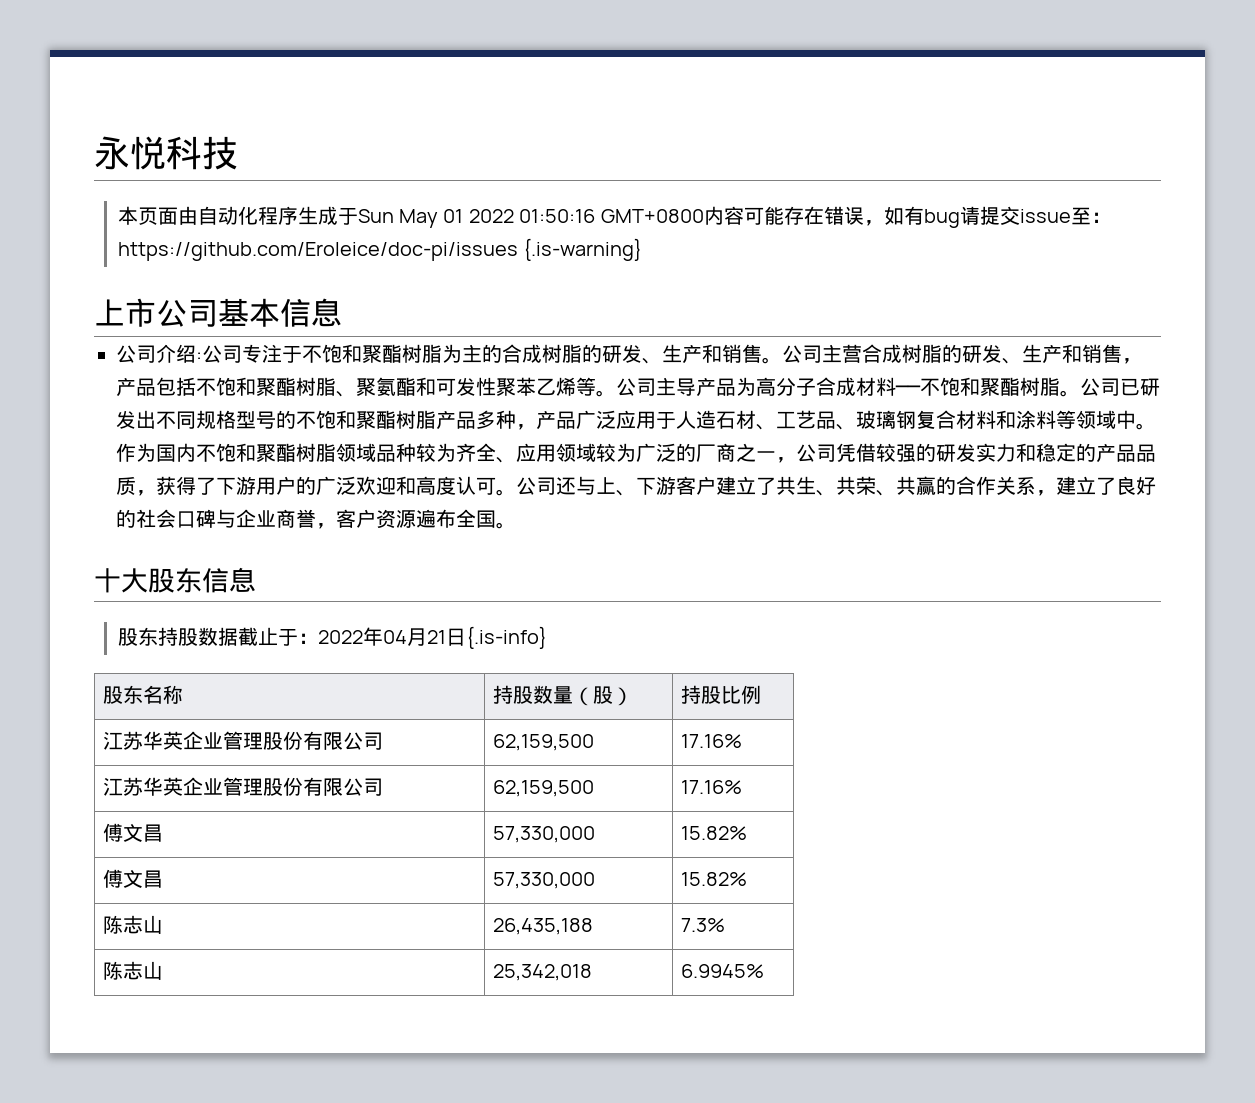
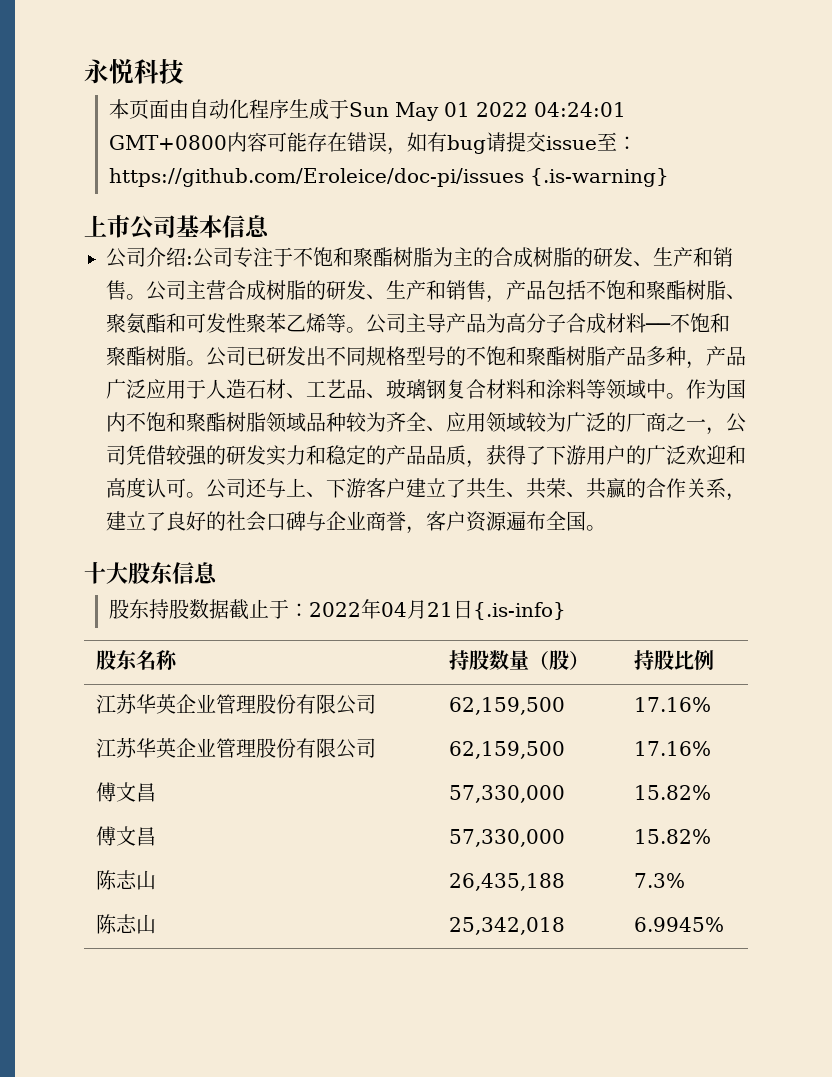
- 本页面由自动化程序生成于Sun May 01 2022 01:50:16 GMT+0800内容可能存在错误，如有bug请提交issue至：https://github.com/Eroleice/doc-pi/issues {.is-warning}
+ 本页面由自动化程序生成于Sun May 01 2022 04:24:01 GMT+0800内容可能存在错误，如有bug请提交issue至：https://github.com/Eroleice/doc-pi/issues {.is-warning}

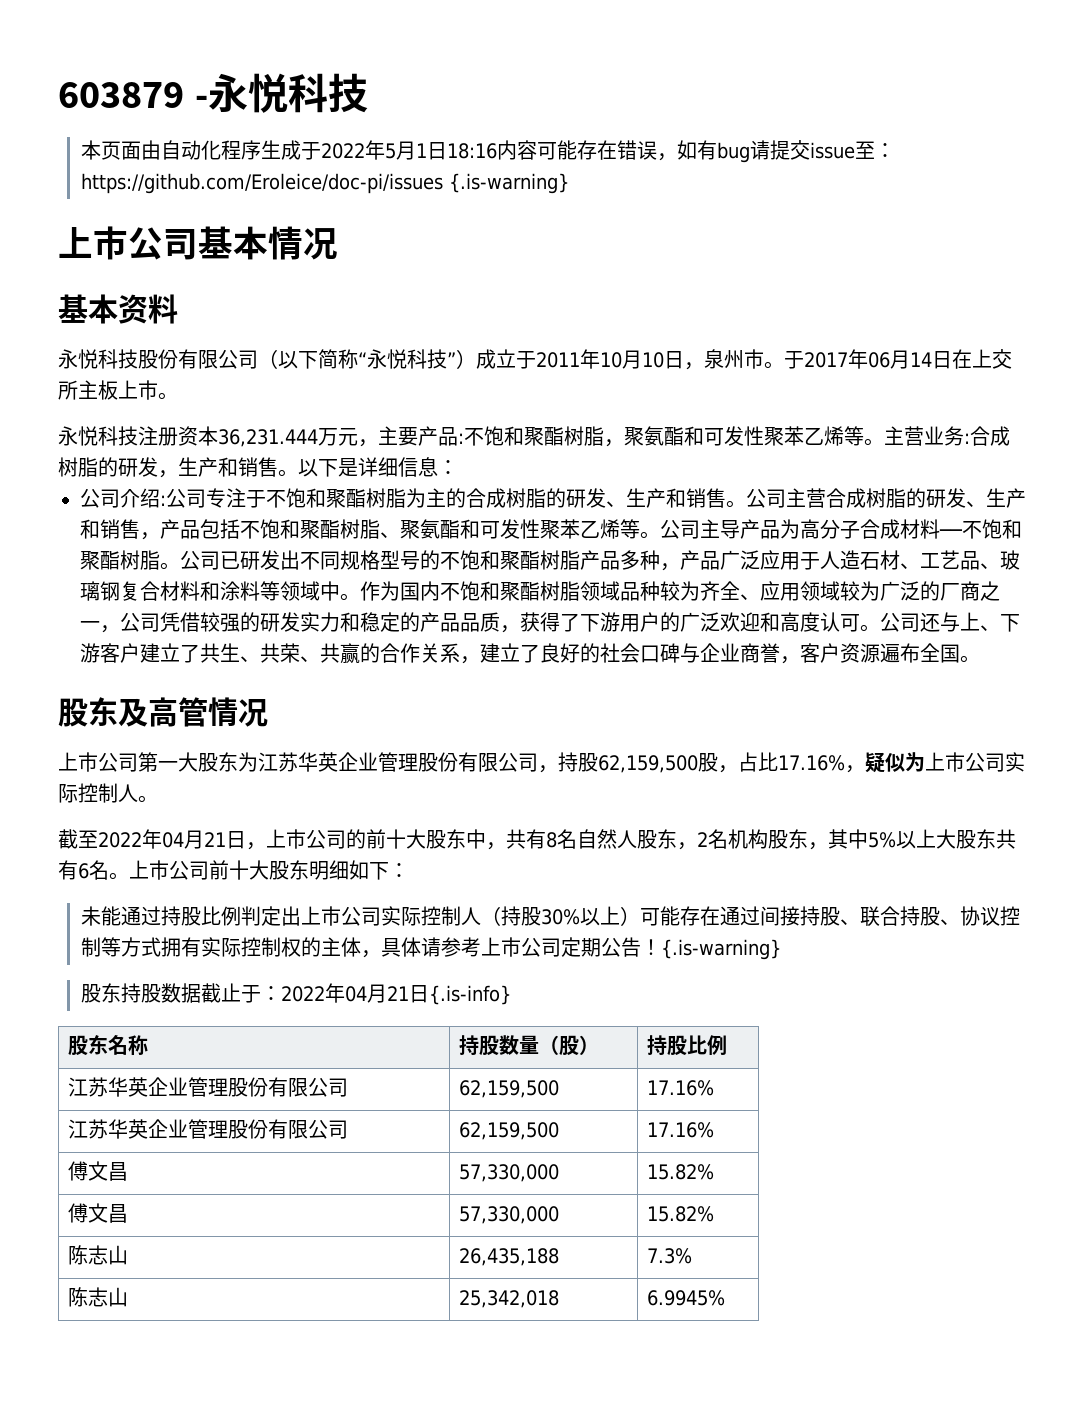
- 永悦科技
+ 603879 -永悦科技
- 本页面由自动化程序生成于Sun May 01 2022 04:24:01 GMT+0800内容可能存在错误，如有bug请提交issue至：https://github.com/Eroleice/doc-pi/issues {.is-warning}
+ 本页面由自动化程序生成于2022年5月1日18:16内容可能存在错误，如有bug请提交issue至：https://github.com/Eroleice/doc-pi/issues {.is-warning}
- 上市公司基本信息
+ 上市公司基本情况
+ 基本资料
+ 永悦科技股份有限公司（以下简称“永悦科技”）成立于2011年10月10日，泉州市。于2017年06月14日在上交所主板上市。
+ 永悦科技注册资本36,231.444万元，主要产品:不饱和聚酯树脂，聚氨酯和可发性聚苯乙烯等。主营业务:合成树脂的研发，生产和销售。以下是详细信息：
- 十大股东信息
+ 股东及高管情况
+ 上市公司第一大股东为江苏华英企业管理股份有限公司，持股62,159,500股，占比17.16%，疑似为上市公司实际控制人。
+ 截至2022年04月21日，上市公司的前十大股东中，共有8名自然人股东，2名机构股东，其中5%以上大股东共有6名。上市公司前十大股东明细如下：
+ 未能通过持股比例判定出上市公司实际控制人（持股30%以上）可能存在通过间接持股、联合持股、协议控制等方式拥有实际控制权的主体，具体请参考上市公司定期公告！{.is-warning}

